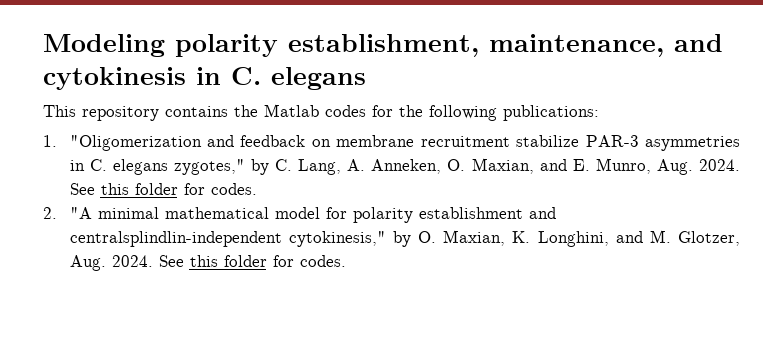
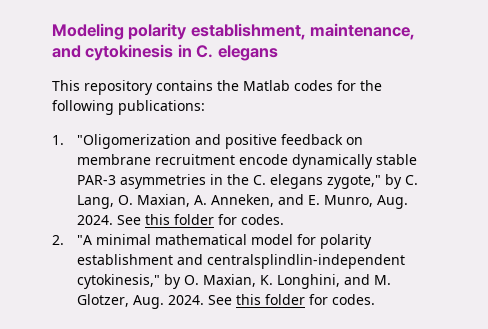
- 1. "Oligomerization and feedback on membrane recruitment stabilize PAR-3 asymmetries in C. elegans zygotes," by C. Lang, A. Anneken, O. Maxian, and E. Munro, Aug. 2024.
+ 1. "Oligomerization and positive feedback on membrane recruitment encode dynamically stable PAR-3 asymmetries in the C. elegans zygote," by C. Lang, O. Maxian, A. Anneken, and E. Munro, Aug. 2024.

